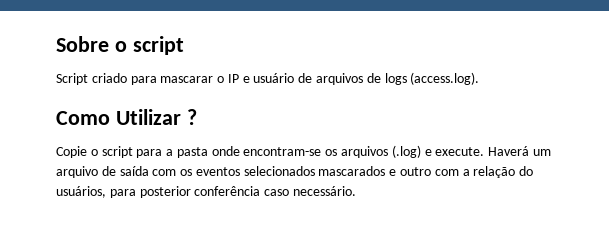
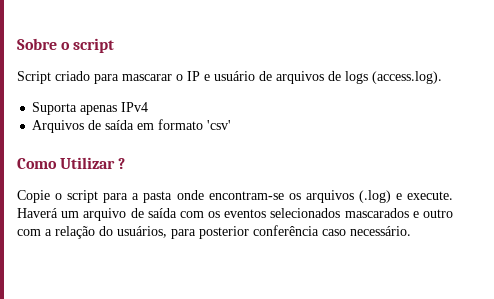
+ Suporta apenas IPv4
+ Arquivos de saída em formato 'csv'

